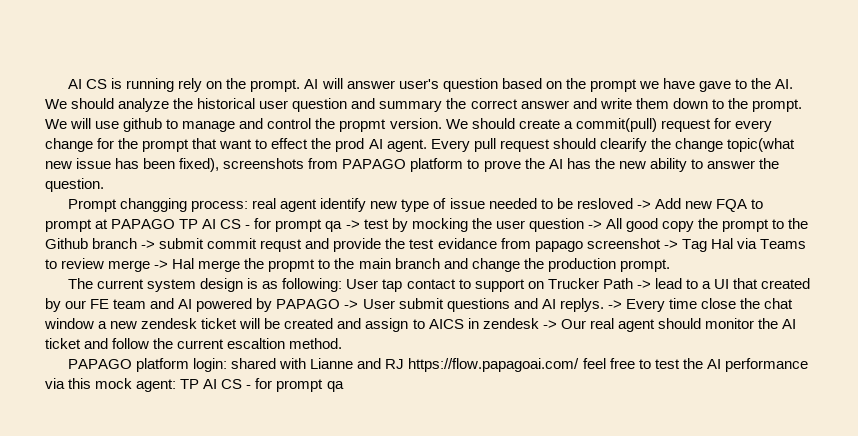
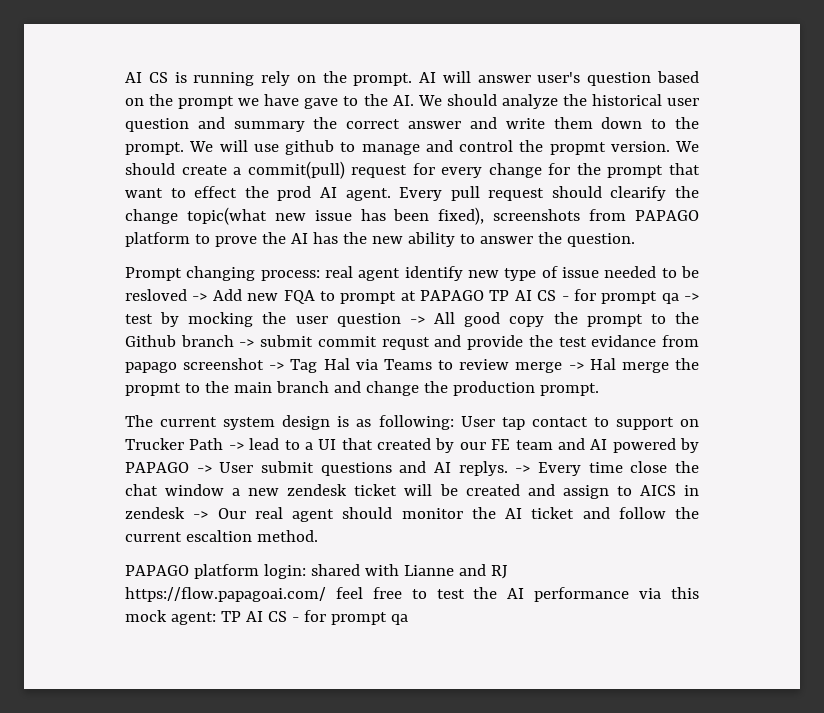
- Prompt changging process:
+ Prompt changing process:

